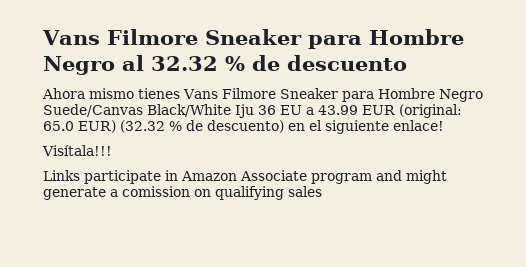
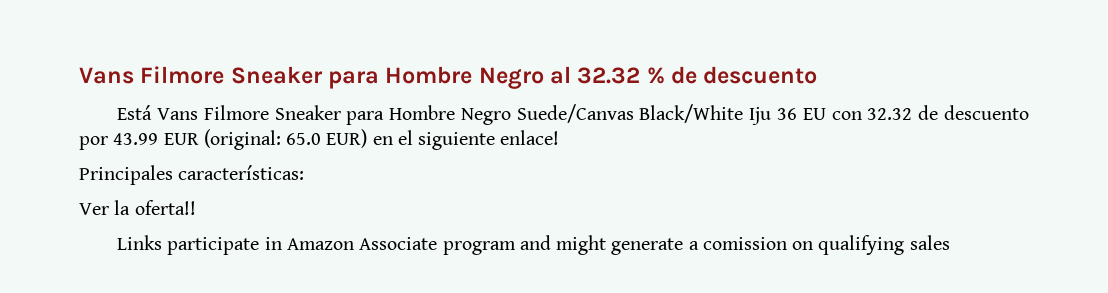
- Ahora mismo tienes Vans Filmore Sneaker para Hombre Negro Suede/Canvas Black/White Iju 36 EU a 43.99 EUR (original: 65.0 EUR) (32.32 % de descuento) en el siguiente enlace!
+ Está Vans Filmore Sneaker para Hombre Negro Suede/Canvas Black/White Iju 36 EU con 32.32 de descuento por 43.99 EUR (original: 65.0 EUR) en el siguiente enlace!
- Visítala!!!
+ Principales características:
+ Ver la oferta!!

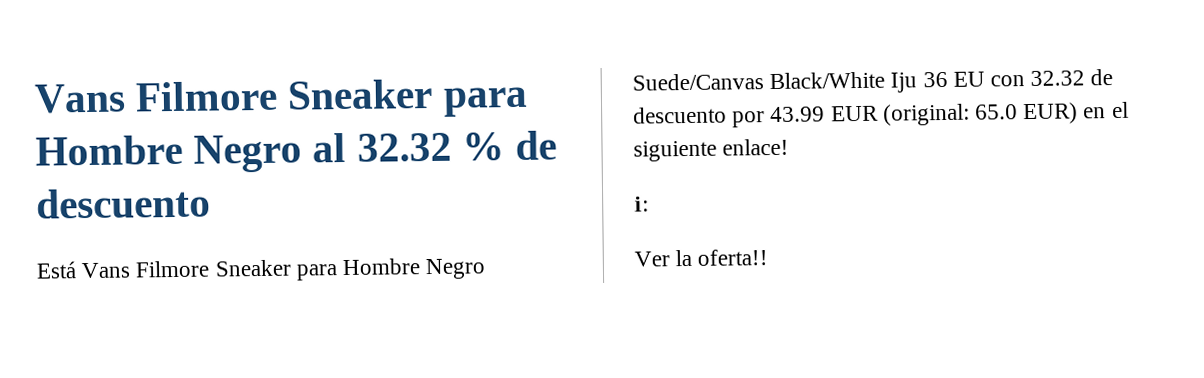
- Principales características:
+ ℹ:
- Links participate in Amazon Associate program and might generate a comission on qualifying sales

